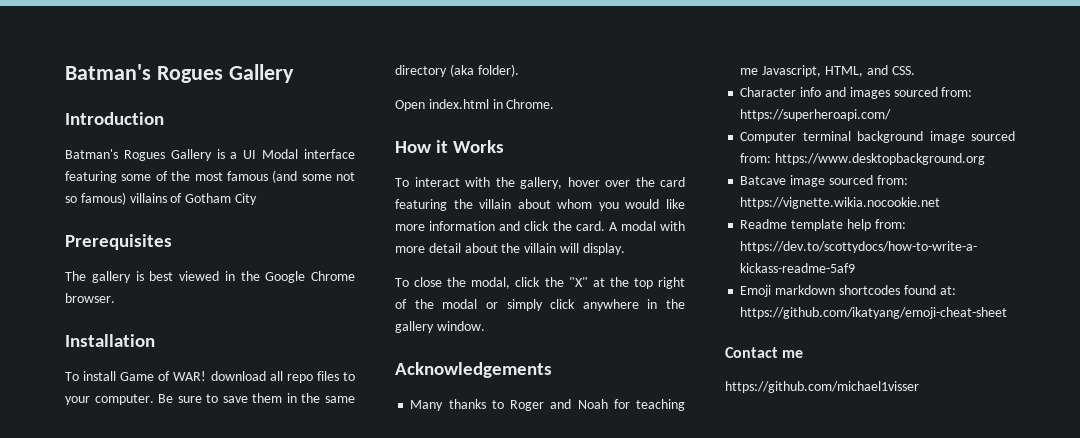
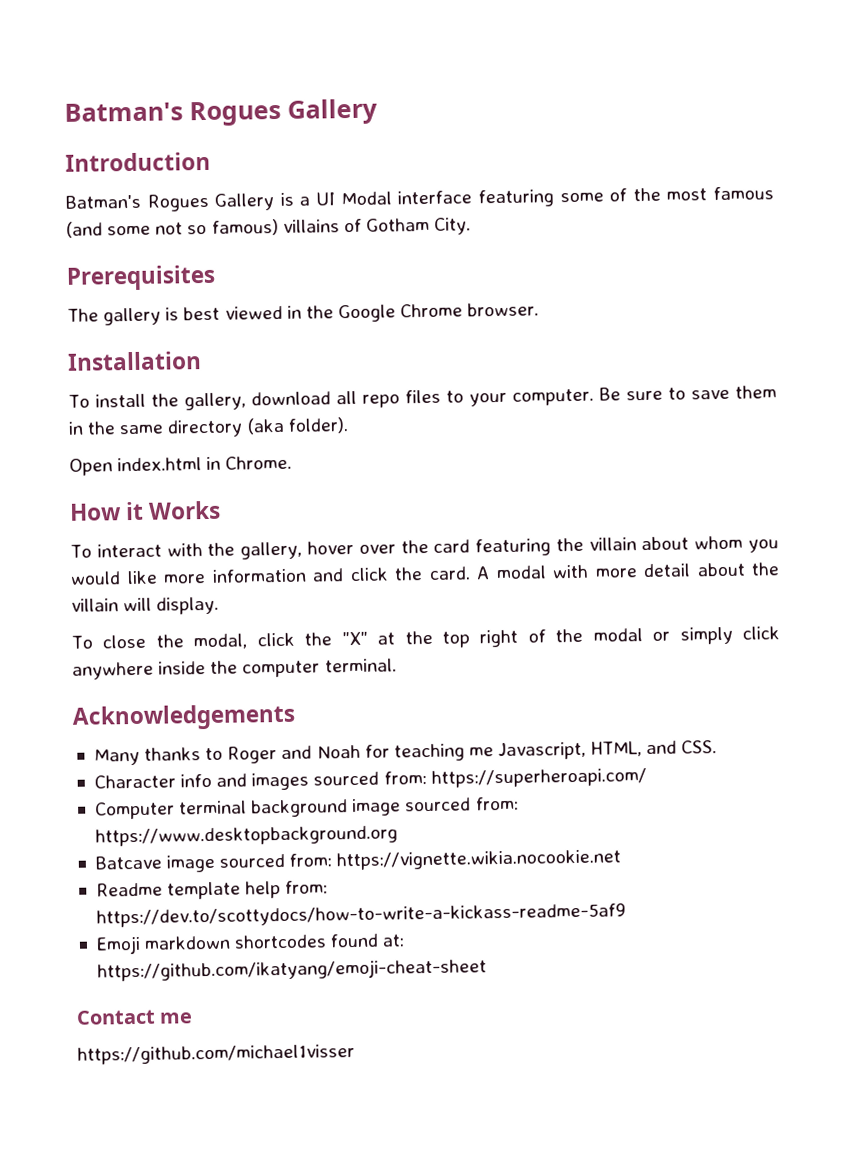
- Batman's Rogues Gallery is a UI Modal interface featuring some of the most famous (and some not so famous) villains of Gotham City
+ Batman's Rogues Gallery is a UI Modal interface featuring some of the most famous (and some not so famous) villains of Gotham City.
- To install Game of WAR! download all repo files to your computer.
+ To install the gallery, download all repo files to your computer.
- To close the modal, click the "X" at the top right of the modal or simply click anywhere in the gallery window.
+ To close the modal, click the "X" at the top right of the modal or simply click anywhere inside the computer terminal.

